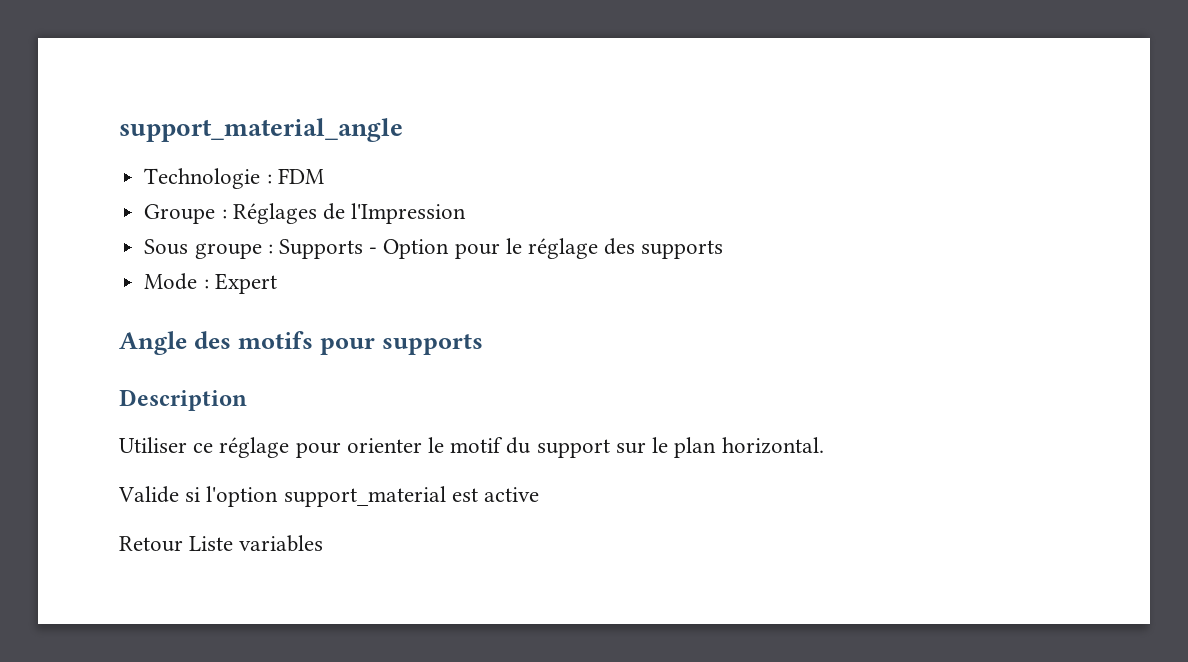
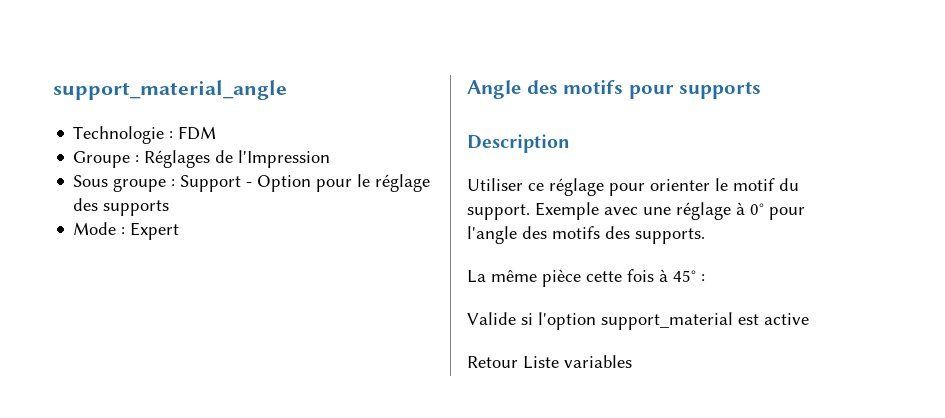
- Sous groupe : Supports - Option pour le réglage des supports
+ Sous groupe : Support - Option pour le réglage des supports
- Utiliser ce réglage pour orienter le motif du support sur le plan horizontal.
+ Utiliser ce réglage pour orienter le motif du support. Exemple avec une réglage à 0° pour l'angle des motifs des supports.
+ La même pièce cette fois à 45° :

